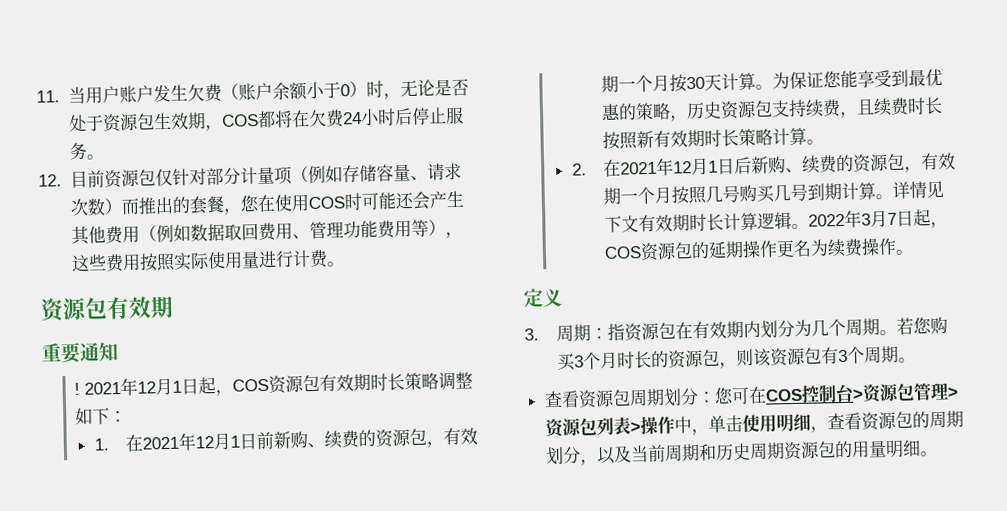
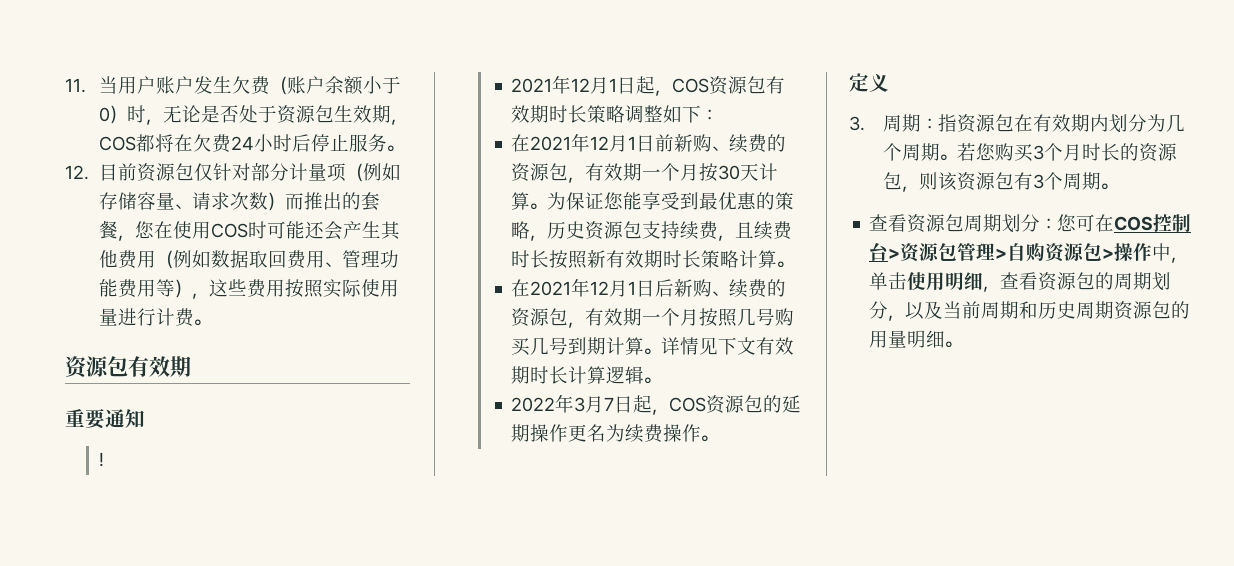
- ! 2021年12月1日起，COS资源包有效期时长策略调整如下：
+ !
+ 2021年12月1日起，COS资源包有效期时长策略调整如下：
- 1.在2021年12月1日前新购、续费的资源包，有效期一个月按30天计算。
+ 在2021年12月1日前新购、续费的资源包，有效期一个月按30天计算。
- 2.在2021年12月1日后新购、续费的资源包，有效期一个月按照几号购买几号到期计算。
+ 在2021年12月1日后新购、续费的资源包，有效期一个月按照几号购买几号到期计算。
- 详情见下文有效期时长计算逻辑。2022年3月7日起，COS资源包的延期操作更名为续费操作。
+ 详情见下文有效期时长计算逻辑。
+ 2022年3月7日起，COS资源包的延期操作更名为续费操作。
- 查看资源包周期划分：您可在COS控制台>资源包管理>资源包列表>操作中，单击使用明细，查看资源包的周期划分，以及当前周期和历史周期资源包的用量明细。
+ 查看资源包周期划分：您可在COS控制台>资源包管理>自购资源包>操作中，单击使用明细，查看资源包的周期划分，以及当前周期和历史周期资源包的用量明细。

